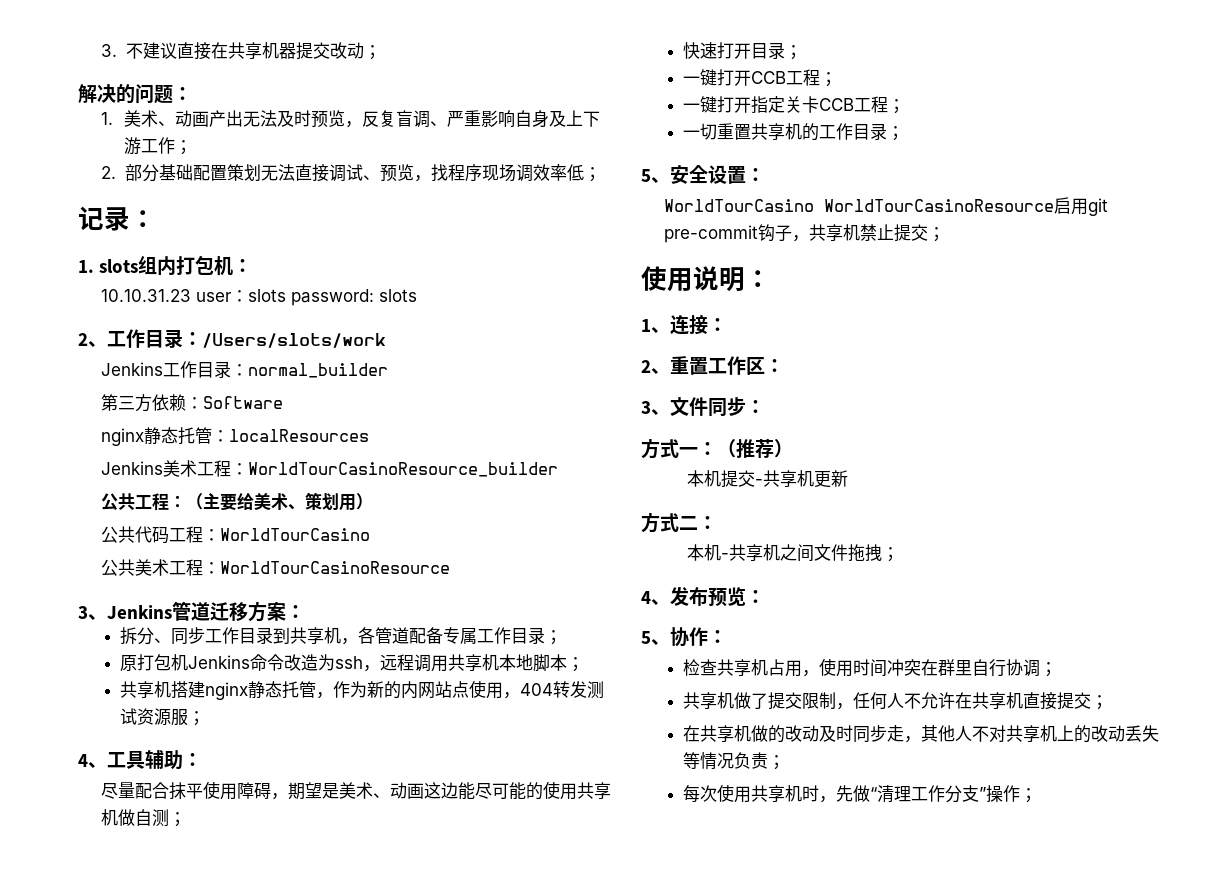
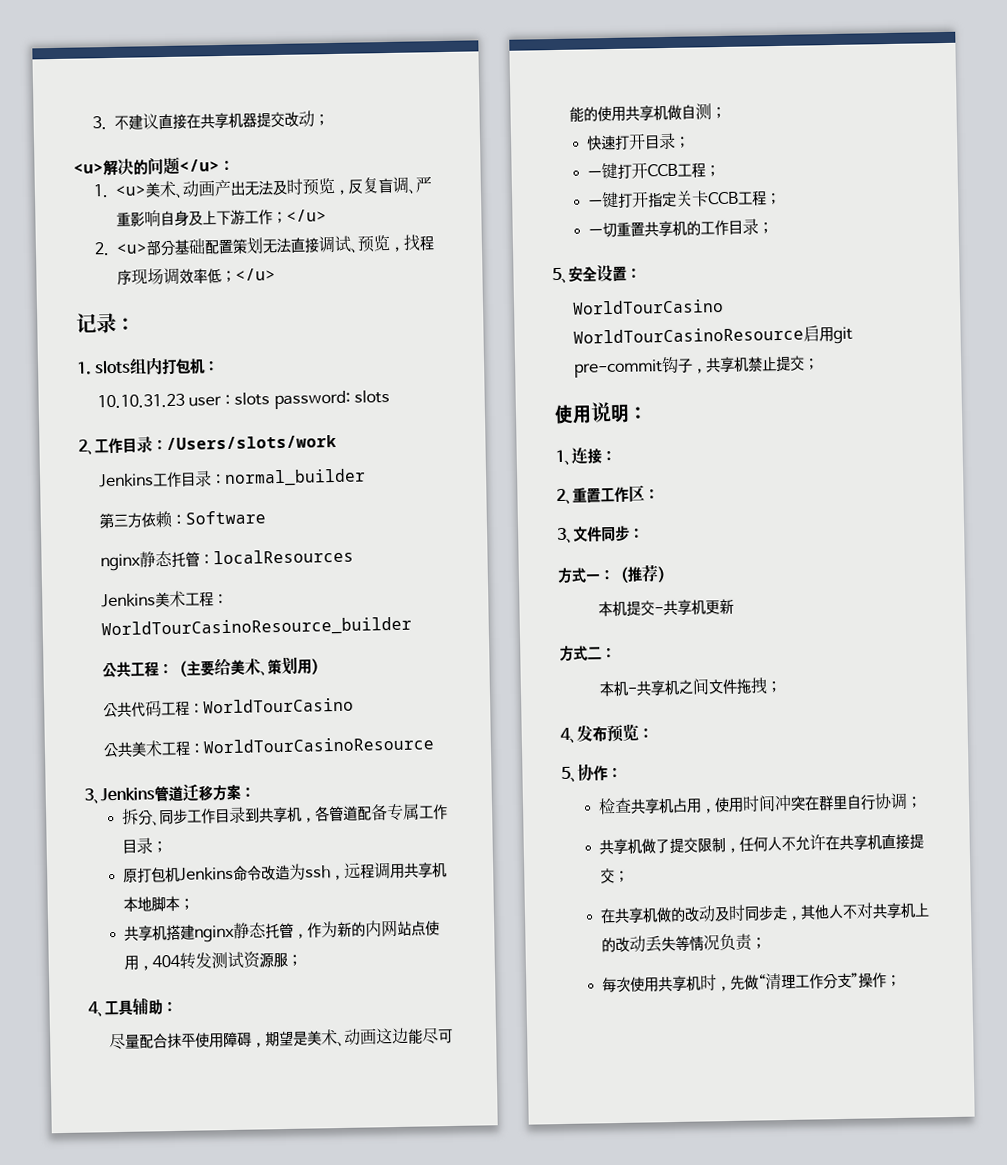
- 解决的问题：
- 1.美术、动画产出无法及时预览，反复盲调、严重影响自身及上下游工作；
+ <u>解决的问题</u>：
+ 1. <u>美术、动画产出无法及时预览，反复盲调、严重影响自身及上下游工作；</u>
- 2.部分基础配置策划无法直接调试、预览，找程序现场调效率低；
+ 2. <u>部分基础配置策划无法直接调试、预览，找程序现场调效率低；</u>

